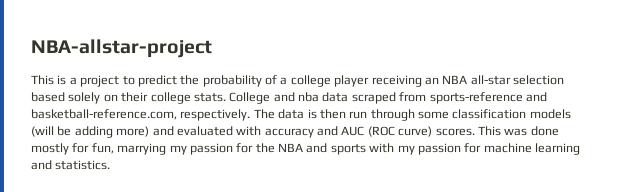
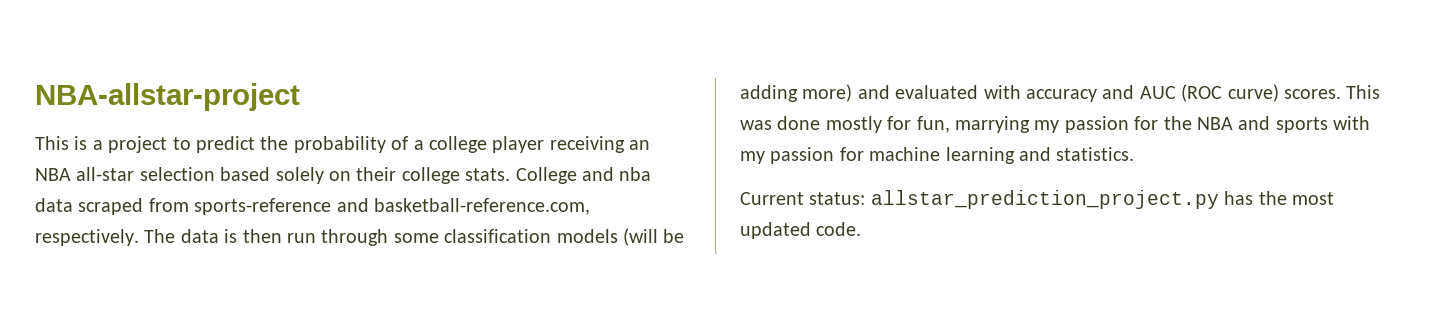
+ Current status: allstar_prediction_project.py has the most updated code.

